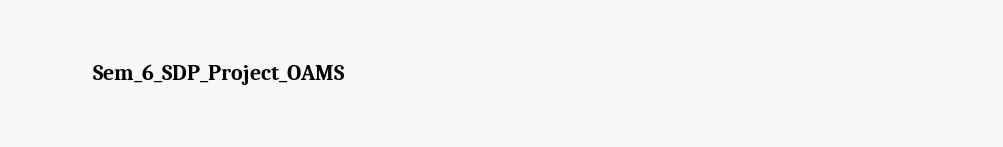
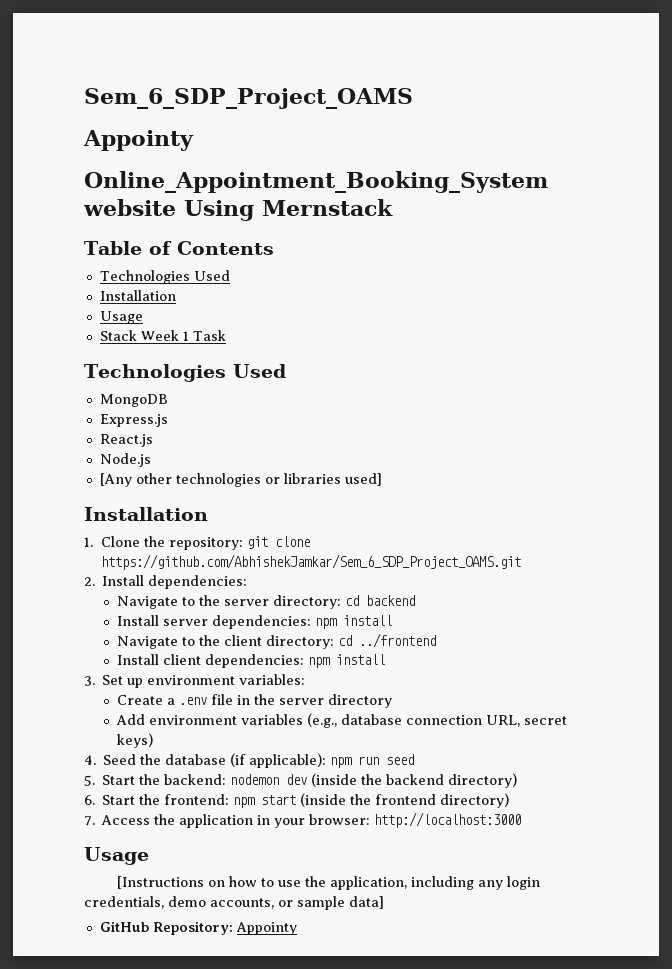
  Sem_6_SDP_Project_OAMS
+ Appointy
+ Online_Appointment_Booking_System website Using Mernstack
+ Table of Contents
+ Technologies Used
+ Installation
+ Usage
+ Stack Week 1 Task
+ Technologies Used
+ MongoDB
+ Express.js
+ React.js
+ Node.js
+ [Any other technologies or libraries used]
+ Installation
+ 1. Clone the repository: git clone https://github.com/AbhishekJamkar/Sem_6_SDP_Project_OAMS.git
+ 2. Install dependencies:
+ Navigate to the server directory: cd backend
+ Install server dependencies: npm install
+ Navigate to the client directory: cd ../frontend
+ Install client dependencies: npm install
+ 3. Set up environment variables:
+ Create a .env file in the server directory
+ Add environment variables (e.g., database connection URL, secret keys)
+ 4. Seed the database (if applicable): npm run seed
+ 5. Start the backend: nodemon dev (inside the backend directory)
+ 6. Start the frontend: npm start (inside the frontend directory)
+ 7. Access the application in your browser: http://localhost:3000
+ Usage
+ [Instructions on how to use the application, including any login credentials, demo accounts, or sample data]
+ GitHub Repository: Appointy

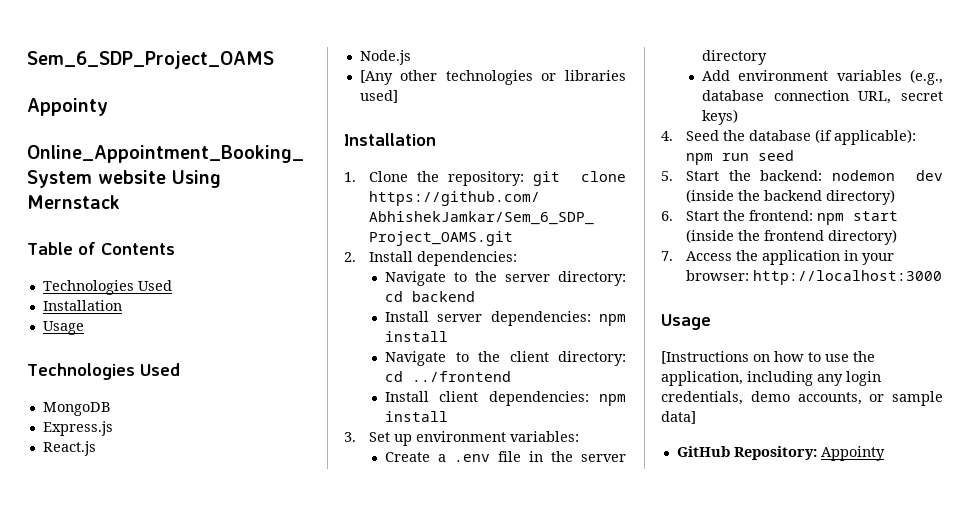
- Stack Week 1 Task

